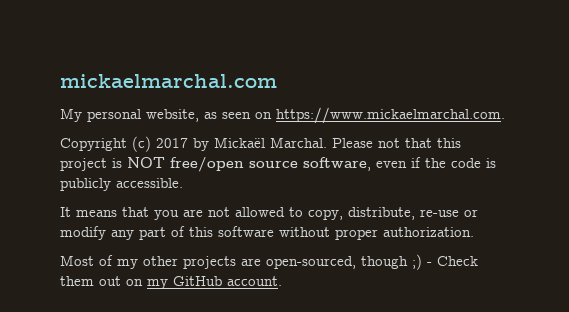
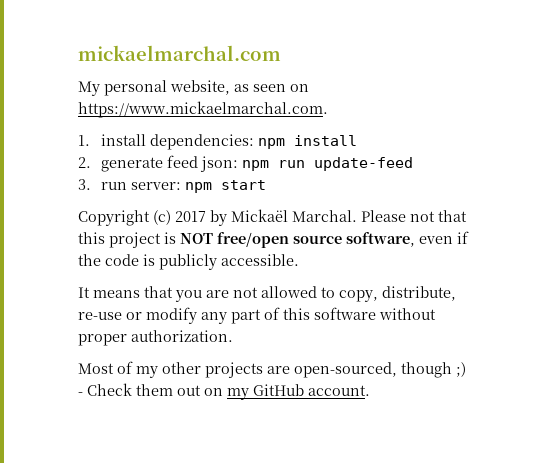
+ 1. install dependencies: npm install
+ 2. generate feed json: npm run update-feed
+ 3. run server: npm start

